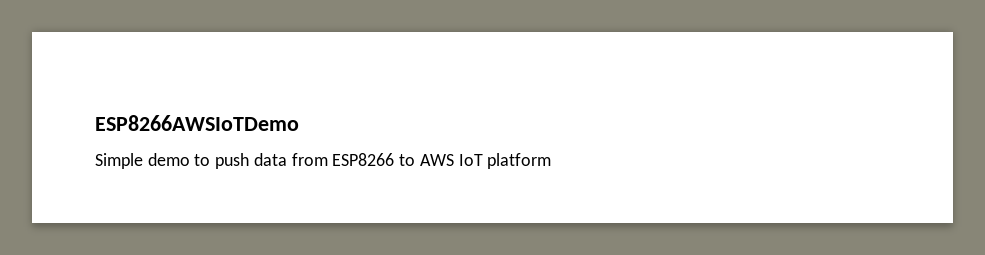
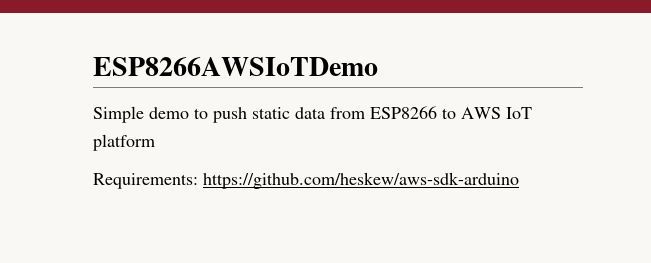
- Simple demo to push data from ESP8266 to AWS IoT platform
+ Simple demo to push static data from ESP8266 to AWS IoT platform
+ Requirements: https://github.com/heskew/aws-sdk-arduino

